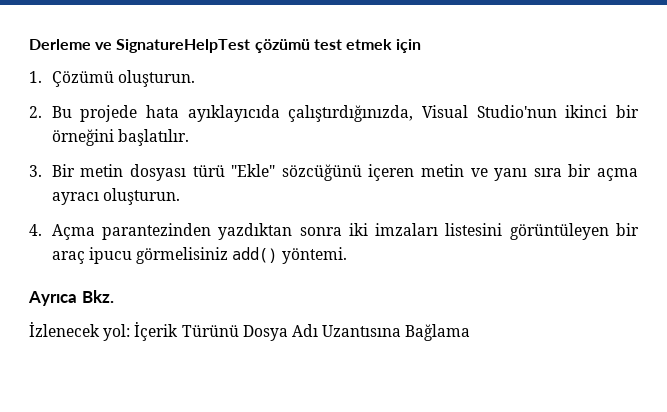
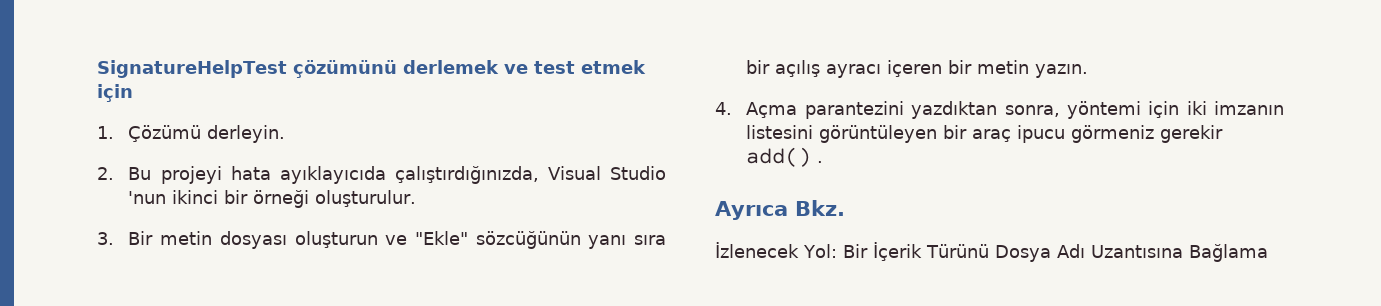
- Derleme ve SignatureHelpTest çözümü test etmek için
+ SignatureHelpTest çözümünü derlemek ve test etmek için
- 1. Çözümü oluşturun.
+ 1. Çözümü derleyin.
- 2. Bu projede hata ayıklayıcıda çalıştırdığınızda, Visual Studio'nun ikinci bir örneğini başlatılır.
- 3. Bir metin dosyası türü "Ekle" sözcüğünü içeren metin ve yanı sıra bir açma ayracı oluşturun.
- 4. Açma parantezinden yazdıktan sonra iki imzaları listesini görüntüleyen bir araç ipucu görmelisiniz add() yöntemi.
+ 2. Bu projeyi hata ayıklayıcıda çalıştırdığınızda, Visual Studio 'nun ikinci bir örneği oluşturulur.
+ 3. Bir metin dosyası oluşturun ve "Ekle" sözcüğünün yanı sıra bir açılış ayracı içeren bir metin yazın.
+ 4. Açma parantezini yazdıktan sonra, yöntemi için iki imzanın listesini görüntüleyen bir araç ipucu görmeniz gerekir add() .
- İzlenecek yol: İçerik Türünü Dosya Adı Uzantısına Bağlama
+ İzlenecek Yol: Bir İçerik Türünü Dosya Adı Uzantısına Bağlama

